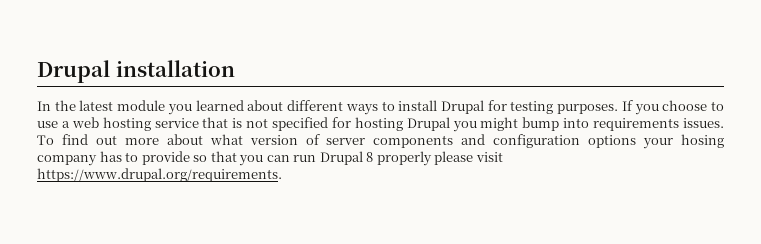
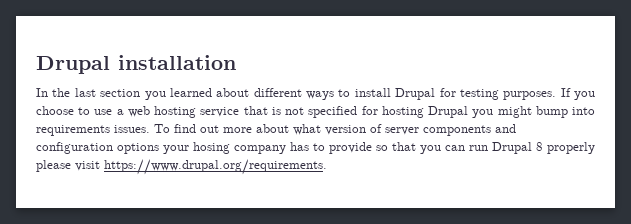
- In the latest module you learned about different ways to install Drupal for testing purposes.
+ In the last section you learned about different ways to install Drupal for testing purposes.

